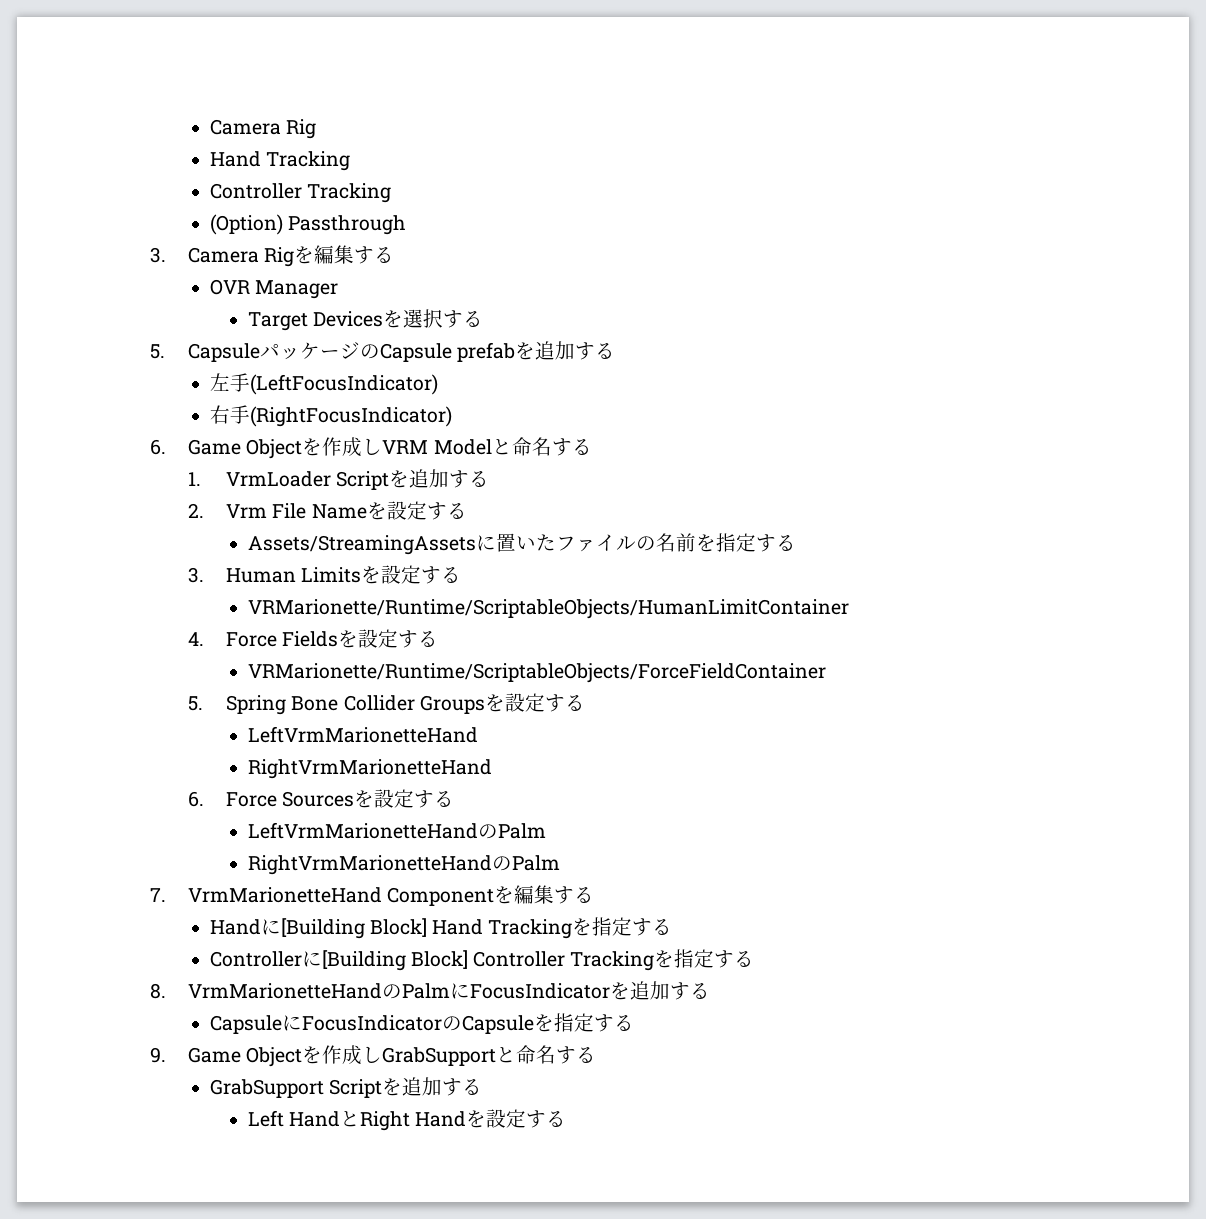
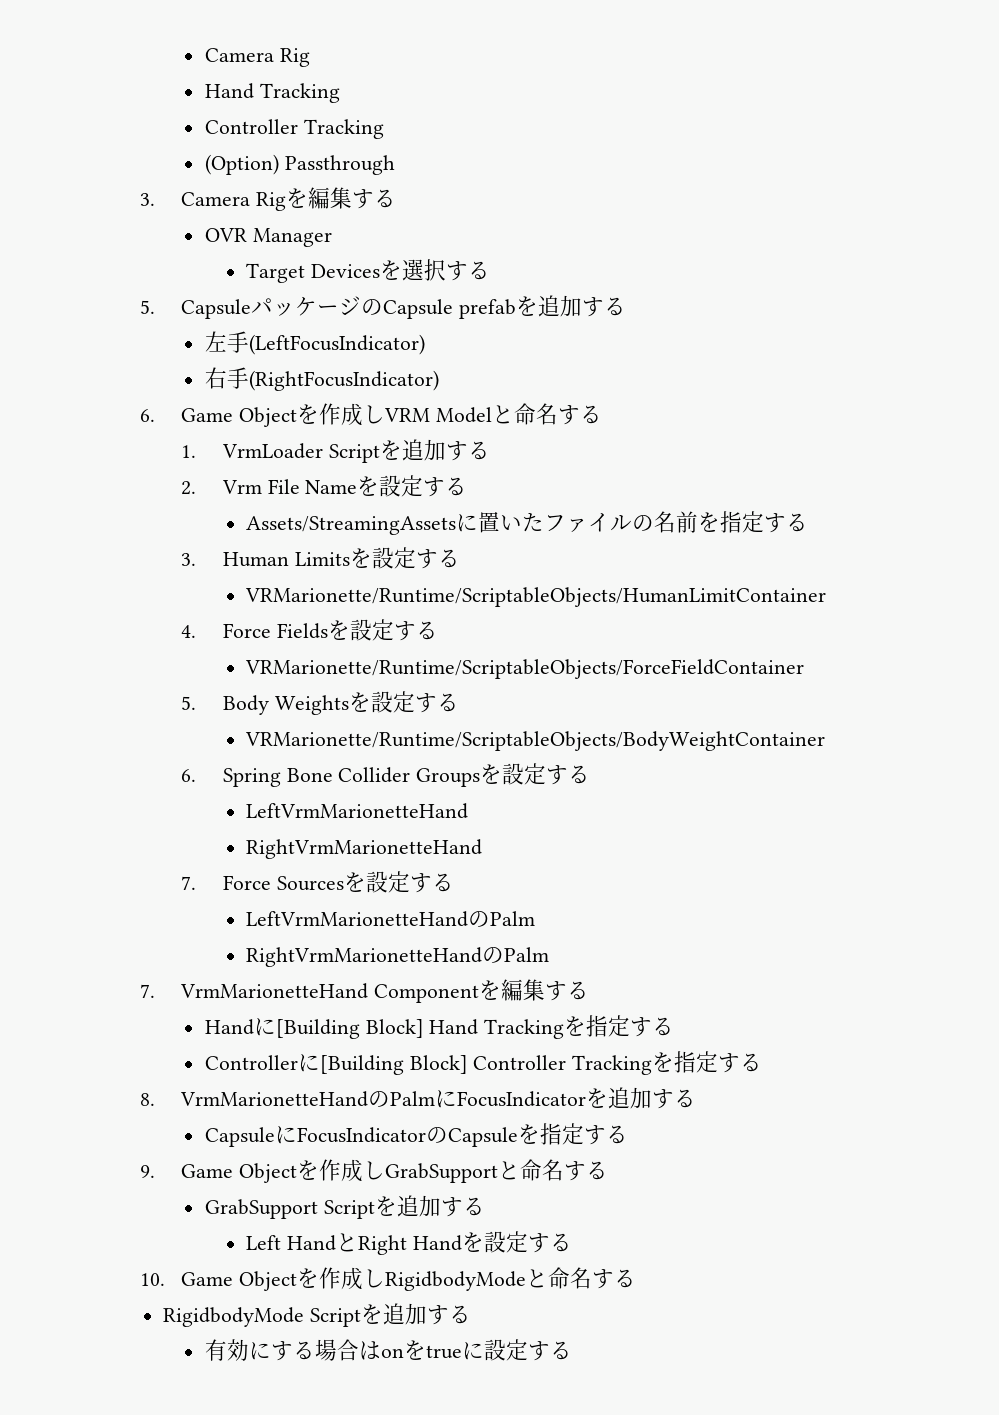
- 5. Spring Bone Collider Groupsを設定する
+ 5. Body Weightsを設定する
+ VRMarionette/Runtime/ScriptableObjects/BodyWeightContainer
+ 6. Spring Bone Collider Groupsを設定する
- 6. Force Sourcesを設定する
+ 7. Force Sourcesを設定する
+ 10. Game Objectを作成しRigidbodyModeと命名する
+ RigidbodyMode Scriptを追加する
+ 有効にする場合はonをtrueに設定する

